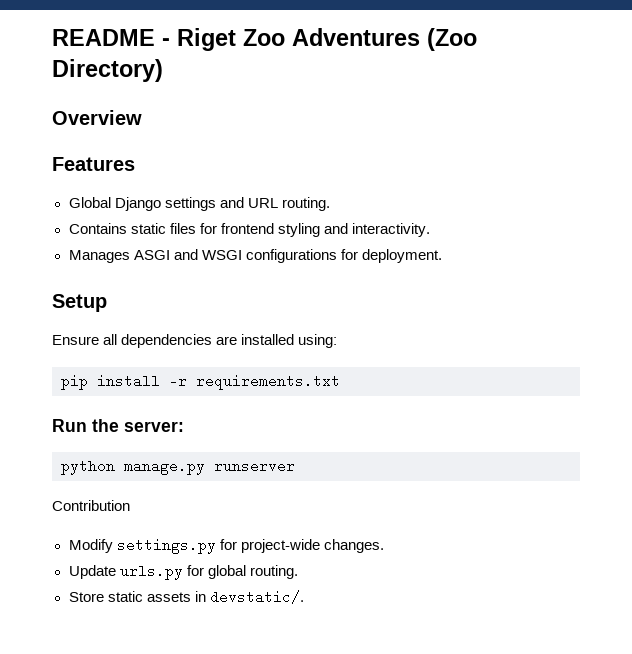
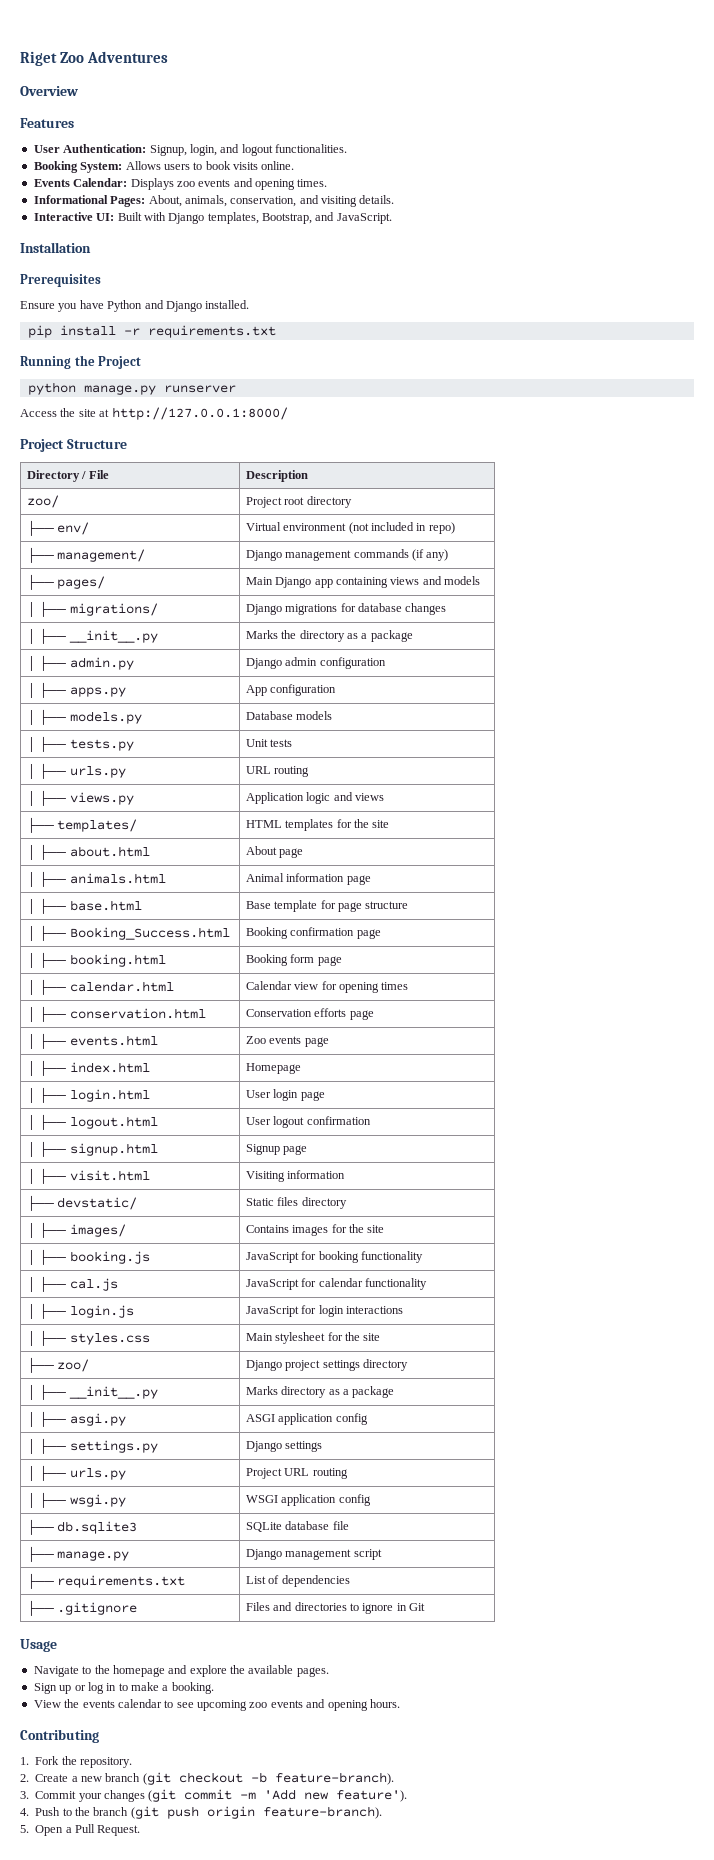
- README - Riget Zoo Adventures (Zoo Directory)
+ Riget Zoo Adventures
- Global Django settings and URL routing.
- Contains static files for frontend styling and interactivity.
- Manages ASGI and WSGI configurations for deployment.
- Setup
- Ensure all dependencies are installed using:
+ User Authentication: Signup, login, and logout functionalities.
+ Booking System: Allows users to book visits online.
+ Events Calendar: Displays zoo events and opening times.
+ Informational Pages: About, animals, conservation, and visiting details.
+ Interactive UI: Built with Django templates, Bootstrap, and JavaScript.
+ Installation
+ Prerequisites
+ Ensure you have Python and Django installed.
- Run the server:
+ Running the Project
- Contribution
- Modify settings.py for project-wide changes.
- Update urls.py for global routing.
- Store static assets in devstatic/.
+ Access the site at http://127.0.0.1:8000/
+ Project Structure
+ Directory / File | Description
+ zoo/ | Project root directory
+ ├── env/ | Virtual environment (not included in repo)
+ ├── management/ | Django management commands (if any)
+ ├── pages/ | Main Django app containing views and models
+ │ ├── migrations/ | Django migrations for database changes
+ │ ├── __init__.py | Marks the directory as a package
+ │ ├── admin.py | Django admin configuration
+ │ ├── apps.py | App configuration
+ │ ├── models.py | Database models
+ │ ├── tests.py | Unit tests
+ │ ├── urls.py | URL routing
+ │ ├── views.py | Application logic and views
+ ├── templates/ | HTML templates for the site
+ │ ├── about.html | About page
+ │ ├── animals.html | Animal information page
+ │ ├── base.html | Base template for page structure
+ │ ├── Booking_Success.html | Booking confirmation page
+ │ ├── booking.html | Booking form page
+ │ ├── calendar.html | Calendar view for opening times
+ │ ├── conservation.html | Conservation efforts page
+ │ ├── events.html | Zoo events page
+ │ ├── index.html | Homepage
+ │ ├── login.html | User login page
+ │ ├── logout.html | User logout confirmation
+ │ ├── signup.html | Signup page
+ │ ├── visit.html | Visiting information
+ ├── devstatic/ | Static files directory
+ │ ├── images/ | Contains images for the site
+ │ ├── booking.js | JavaScript for booking functionality
+ │ ├── cal.js | JavaScript for calendar functionality
+ │ ├── login.js | JavaScript for login interactions
+ │ ├── styles.css | Main stylesheet for the site
+ ├── zoo/ | Django project settings directory
+ │ ├── __init__.py | Marks directory as a package
+ │ ├── asgi.py | ASGI application config
+ │ ├── settings.py | Django settings
+ │ ├── urls.py | Project URL routing
+ │ ├── wsgi.py | WSGI application config
+ ├── db.sqlite3 | SQLite database file
+ ├── manage.py | Django management script
+ ├── requirements.txt | List of dependencies
+ ├── .gitignore | Files and directories to ignore in Git
+ Usage
+ Navigate to the homepage and explore the available pages.
+ Sign up or log in to make a booking.
+ View the events calendar to see upcoming zoo events and opening hours.
+ Contributing
+ 1. Fork the repository.
+ 2. Create a new branch (git checkout -b feature-branch).
+ 3. Commit your changes (git commit -m 'Add new feature').
+ 4. Push to the branch (git push origin feature-branch).
+ 5. Open a Pull Request.

